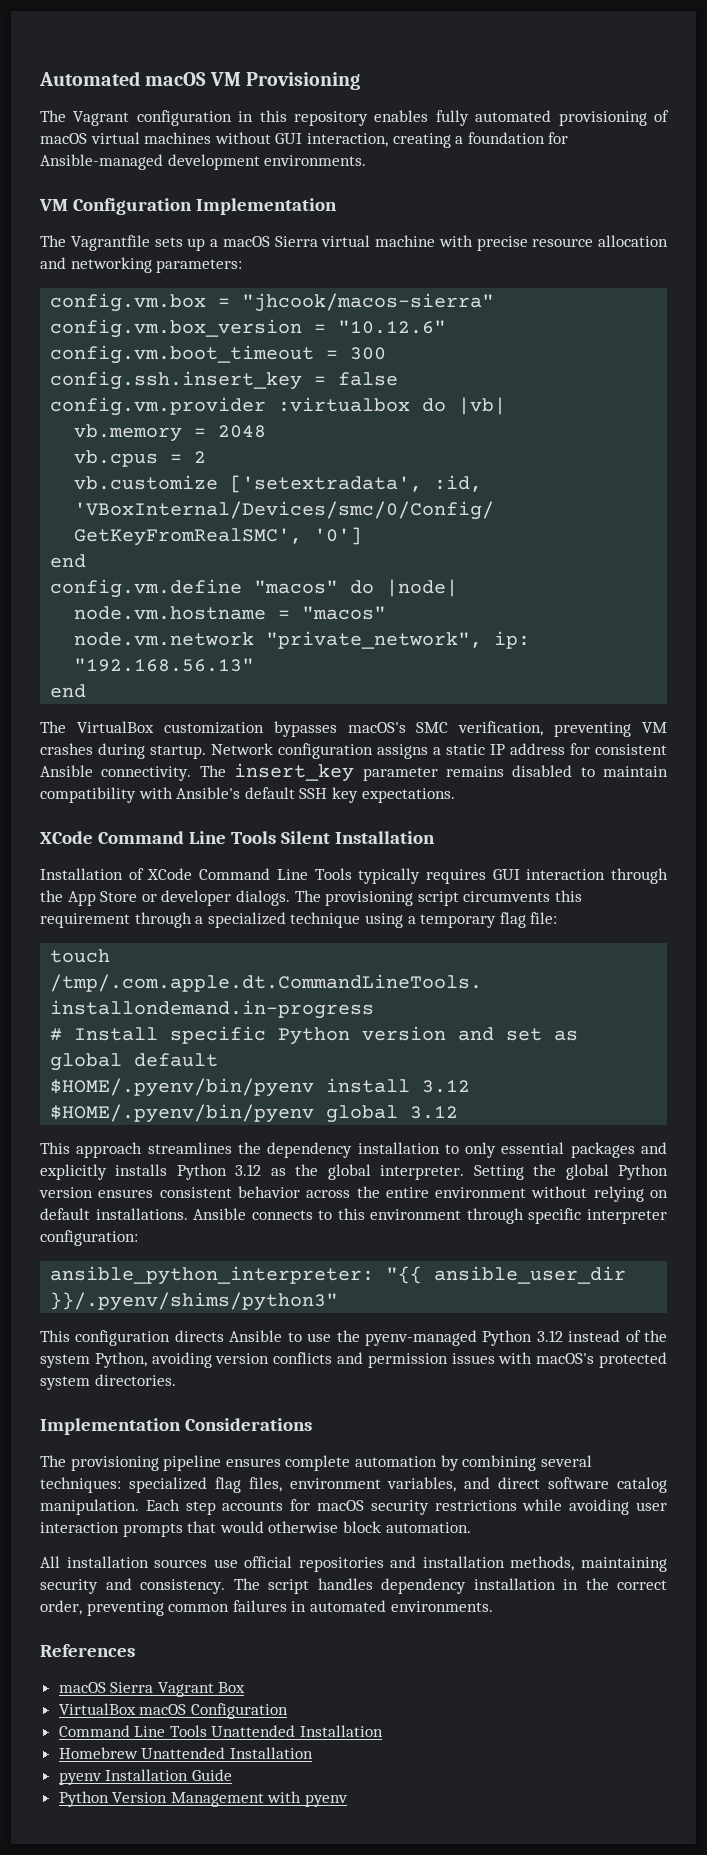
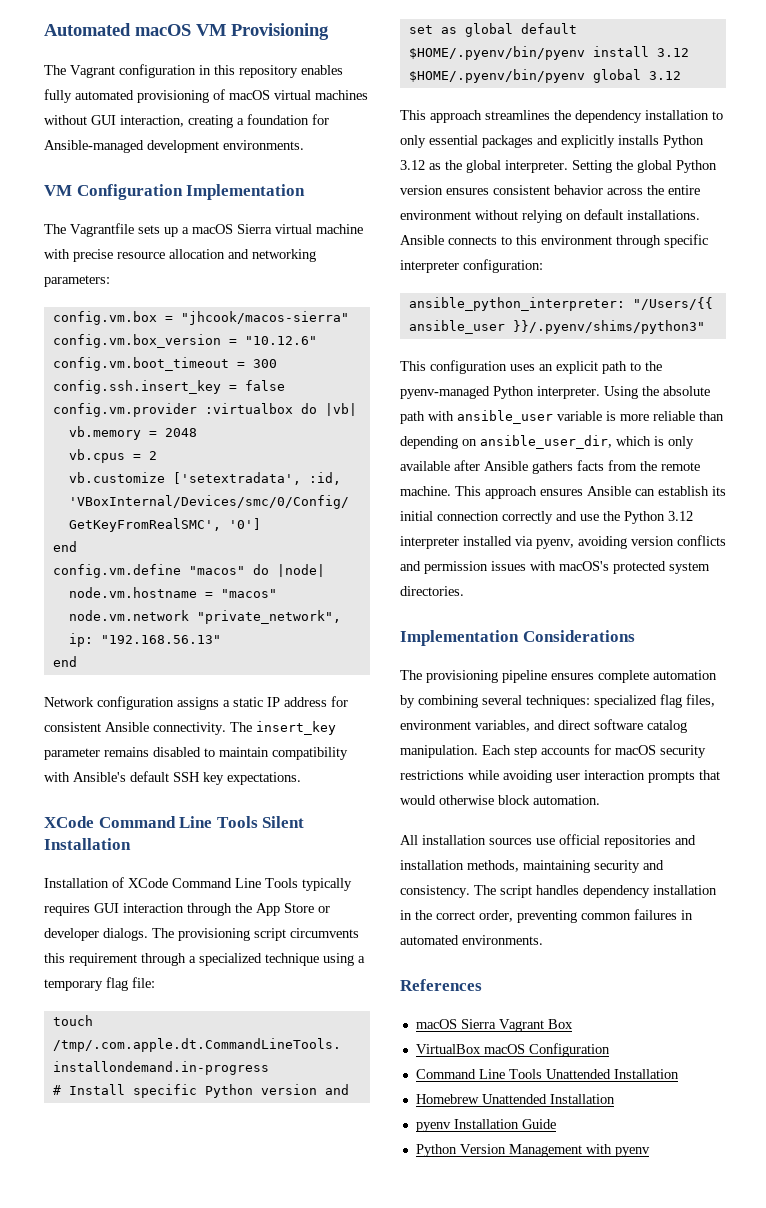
- The VirtualBox customization bypasses macOS's SMC verification, preventing VM crashes during startup.
- ansible_python_interpreter: "{{ ansible_user_dir }}/.pyenv/shims/python3"
+ ansible_python_interpreter: "/Users/{{ ansible_user }}/.pyenv/shims/python3"
- This configuration directs Ansible to use the pyenv-managed Python 3.12 instead of the system Python, avoiding version conflicts and permission issues with macOS's protected system directories.
+ This configuration uses an explicit path to the pyenv-managed Python interpreter. Using the absolute path with ansible_user variable is more reliable than depending on ansible_user_dir, which is only available after Ansible gathers facts from the remote machine. This approach ensures Ansible can establish its initial connection correctly and use the Python 3.12 interpreter installed via pyenv, avoiding version conflicts and permission issues with macOS's protected system directories.

